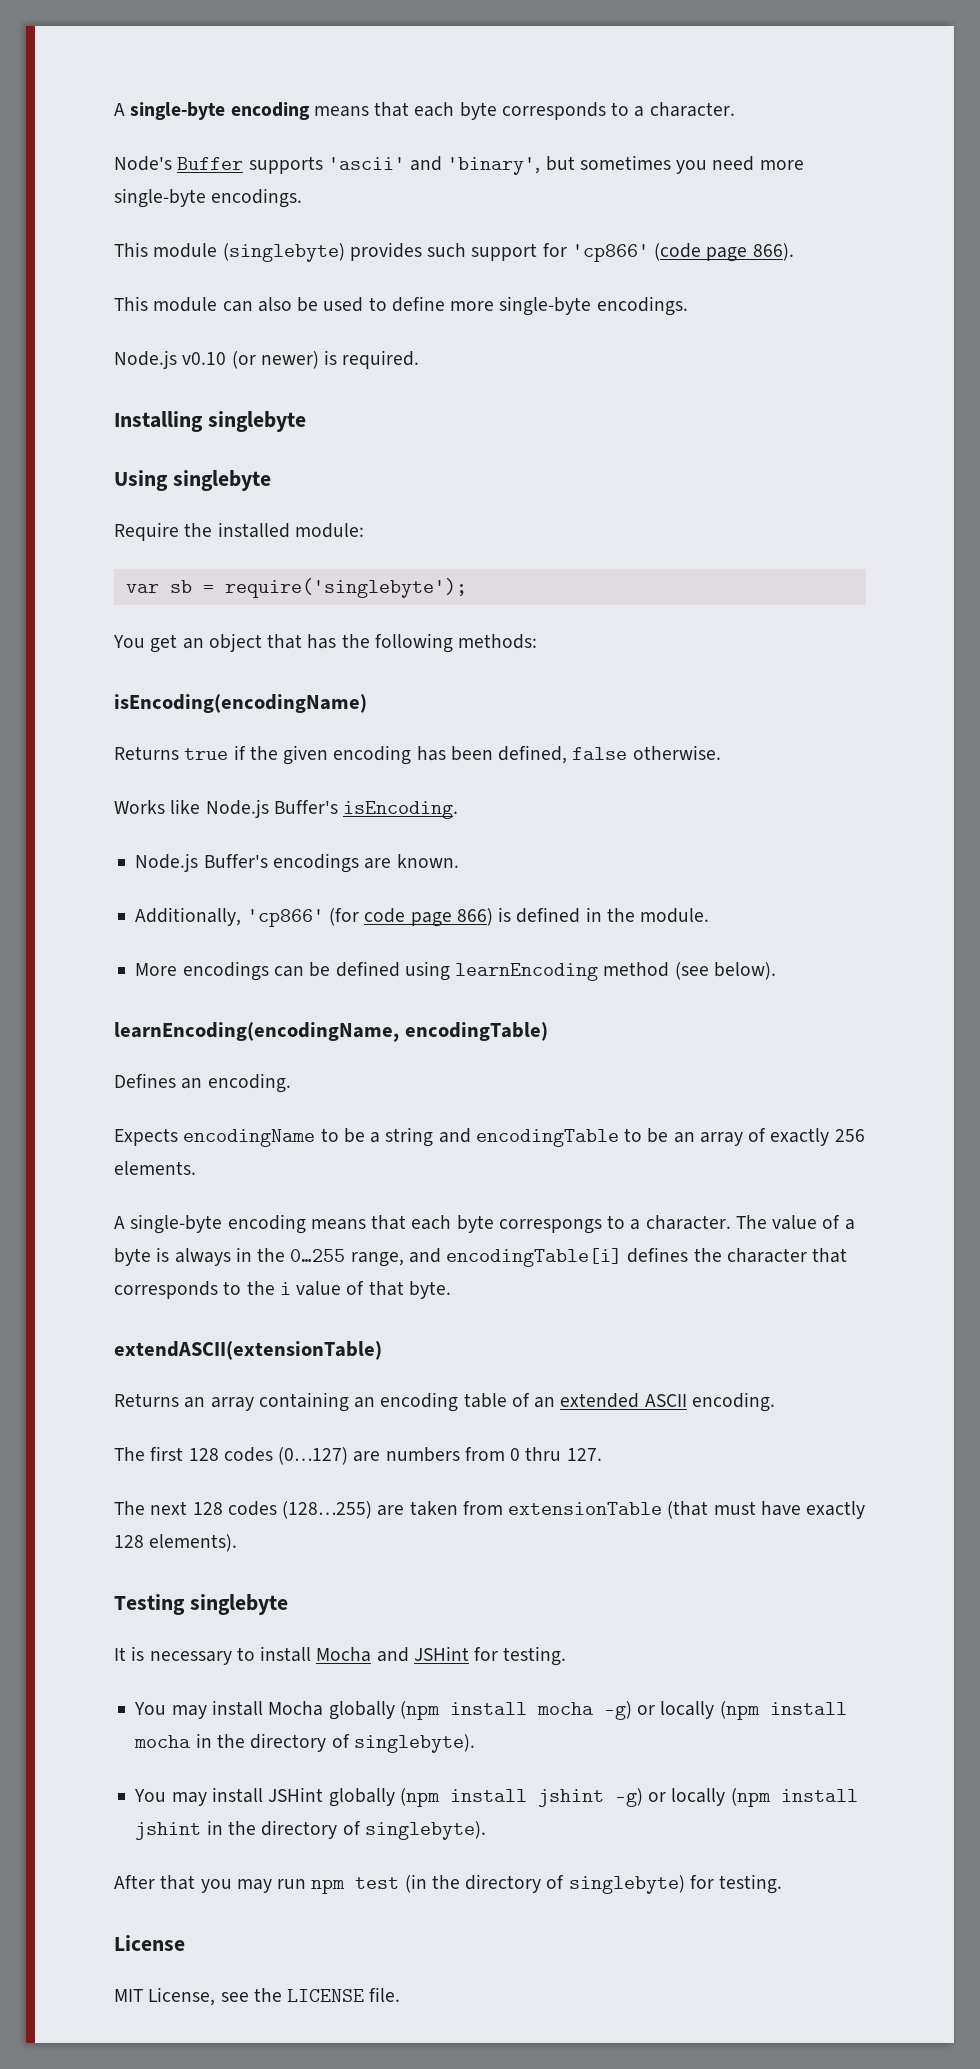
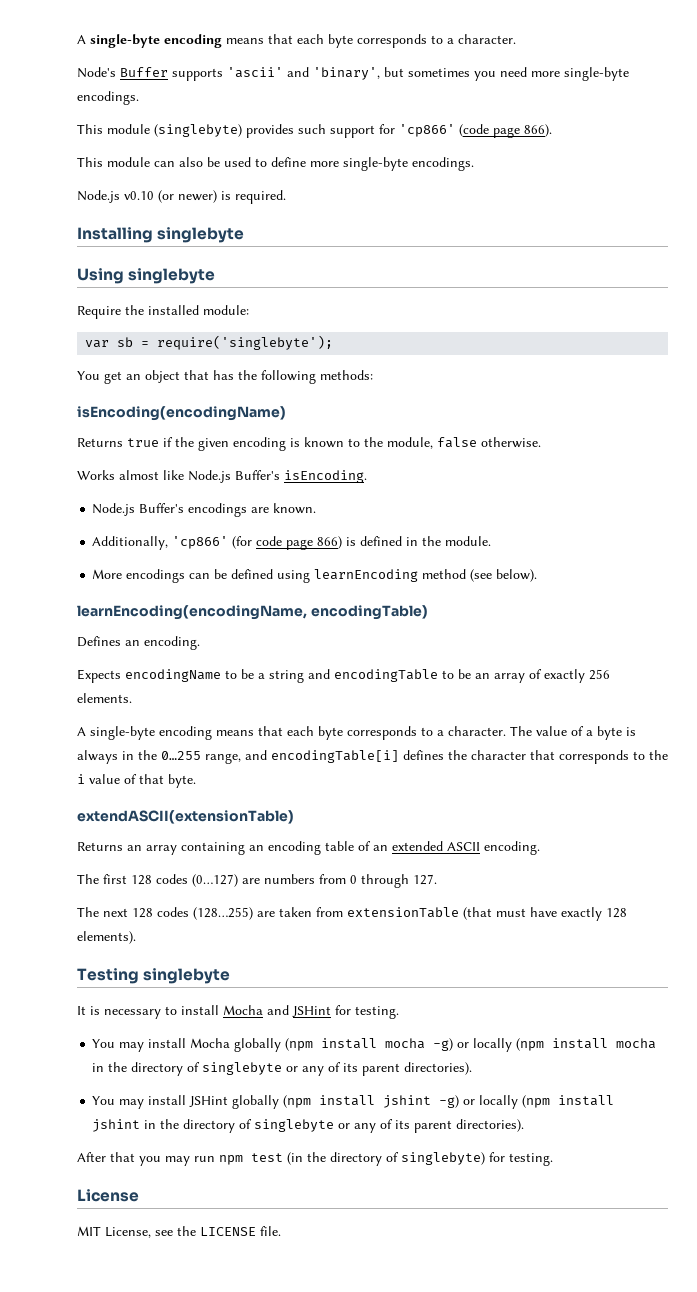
- Returns true if the given encoding has been defined, false otherwise.
+ Returns true if the given encoding is known to the module, false otherwise.
- Works like Node.js Buffer's isEncoding.
+ Works almost like Node.js Buffer's isEncoding.
  Expects encodingName to be a string and encodingTable to be an array of exactly 256 elements.
- A single-byte encoding means that each byte correspongs to a character.
+ A single-byte encoding means that each byte corresponds to a character.
- The first 128 codes (0…127) are numbers from 0 thru 127.
+ The first 128 codes (0…127) are numbers from 0 through 127.
- You may install Mocha globally (npm install mocha -g) or locally (npm install mocha in the directory of singlebyte).
+ You may install Mocha globally (npm install mocha -g) or locally (npm install mocha in the directory of singlebyte or any of its parent directories).
- You may install JSHint globally (npm install jshint -g) or locally (npm install jshint in the directory of singlebyte).
+ You may install JSHint globally (npm install jshint -g) or locally (npm install jshint in the directory of singlebyte or any of its parent directories).

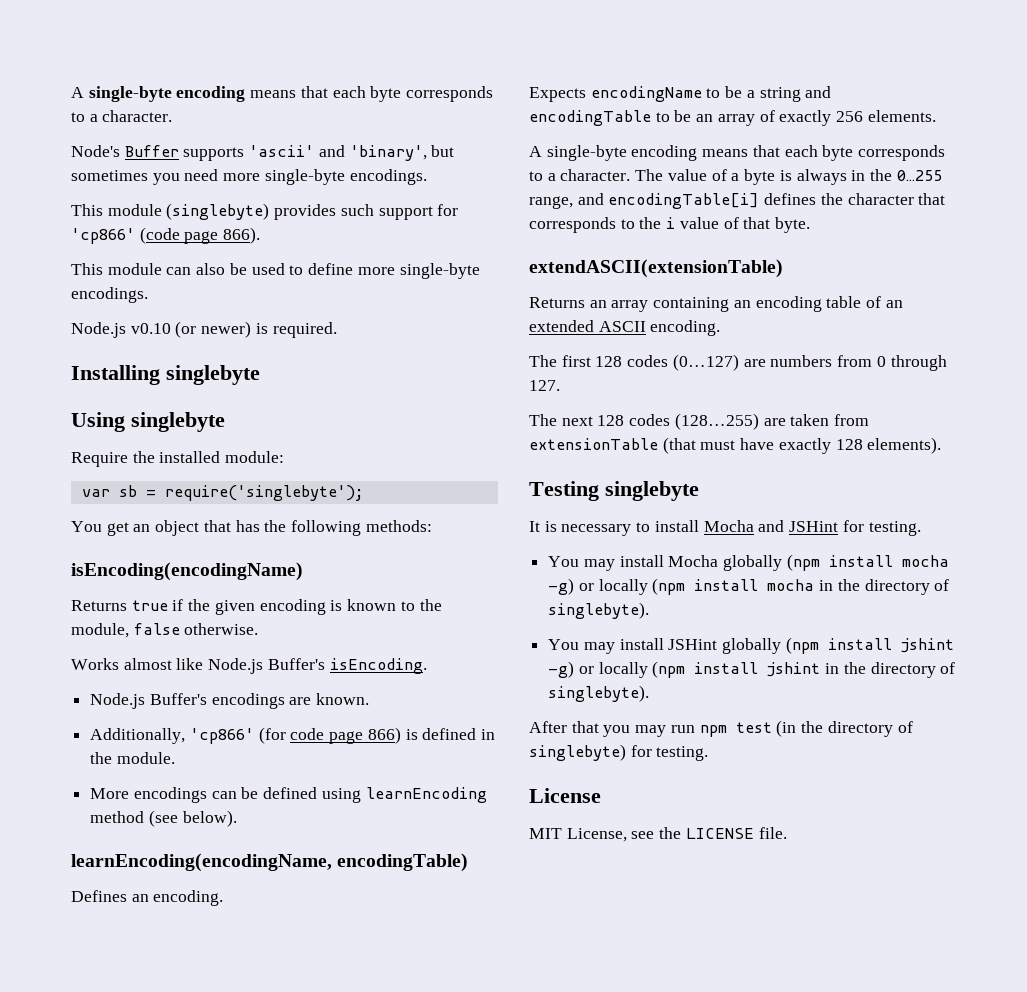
- You may install Mocha globally (npm install mocha -g) or locally (npm install mocha in the directory of singlebyte or any of its parent directories).
+ You may install Mocha globally (npm install mocha -g) or locally (npm install mocha in the directory of singlebyte).
- You may install JSHint globally (npm install jshint -g) or locally (npm install jshint in the directory of singlebyte or any of its parent directories).
+ You may install JSHint globally (npm install jshint -g) or locally (npm install jshint in the directory of singlebyte).

